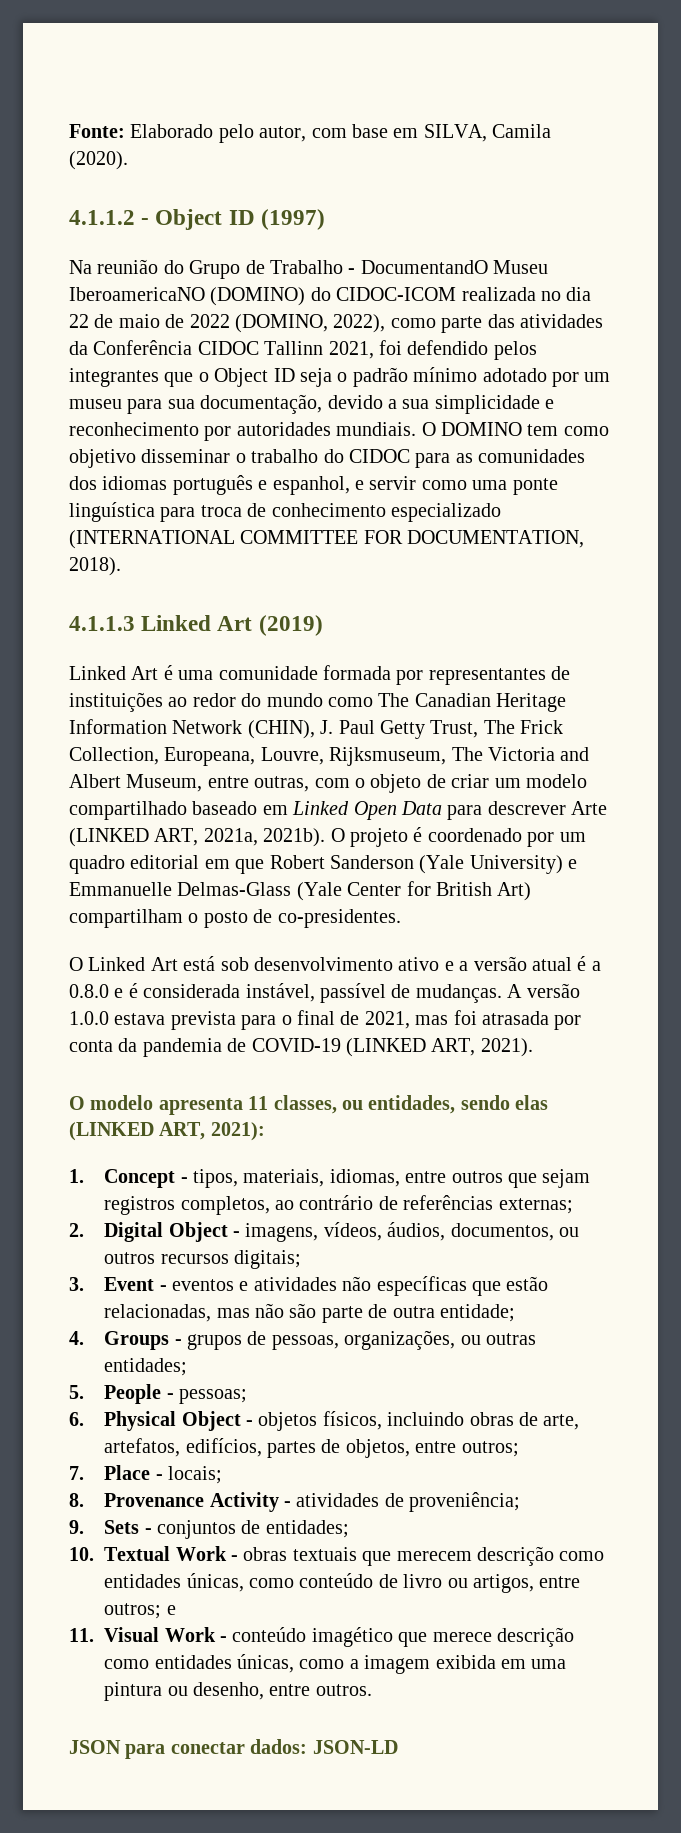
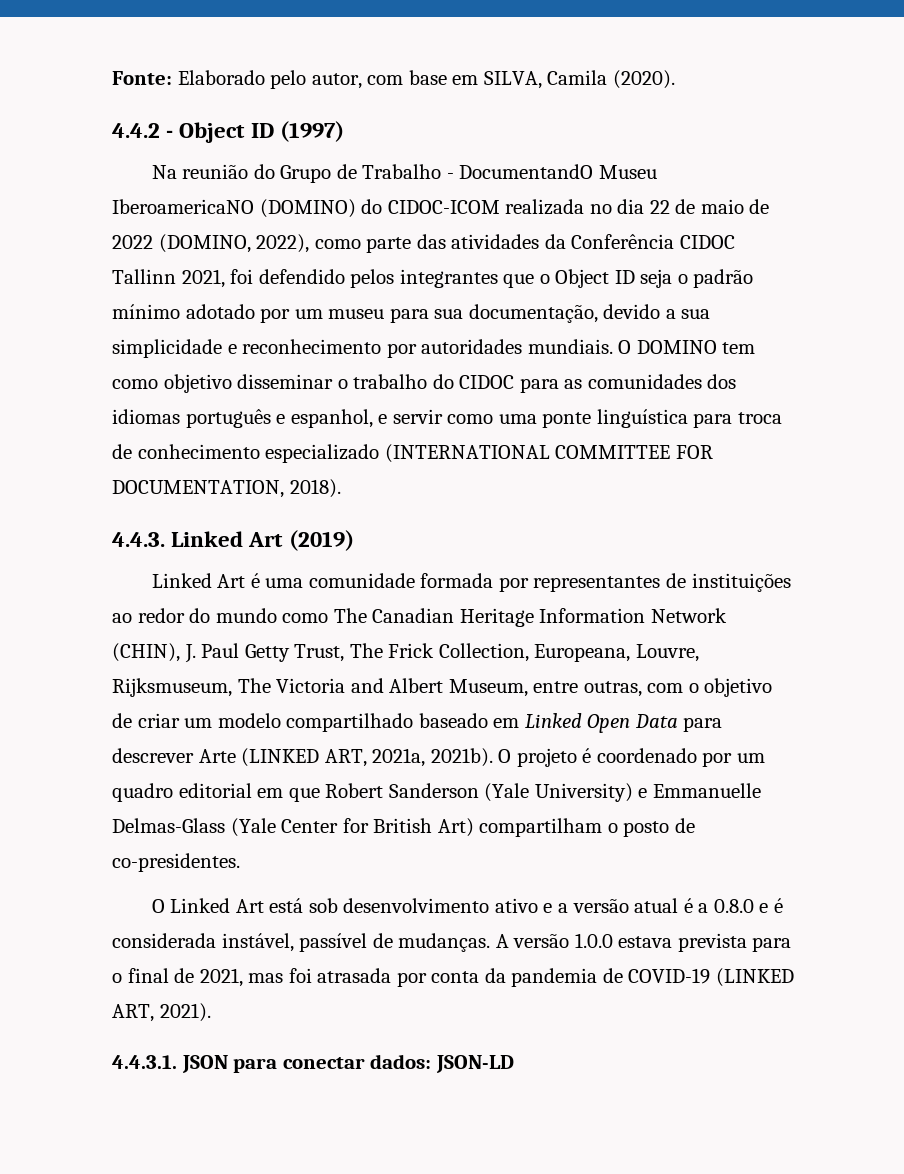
- 4.1.1.2 - Object ID (1997)
+ 4.4.2 - Object ID (1997)
- 4.1.1.3 Linked Art (2019)
+ 4.4.3. Linked Art (2019)
- Linked Art é uma comunidade formada por representantes de instituições ao redor do mundo como The Canadian Heritage Information Network (CHIN), J. Paul Getty Trust, The Frick Collection, Europeana, Louvre, Rijksmuseum, The Victoria and Albert Museum, entre outras, com o objeto de criar um modelo compartilhado baseado em Linked Open Data para descrever Arte (LINKED ART, 2021a, 2021b).
+ Linked Art é uma comunidade formada por representantes de instituições ao redor do mundo como The Canadian Heritage Information Network (CHIN), J. Paul Getty Trust, The Frick Collection, Europeana, Louvre, Rijksmuseum, The Victoria and Albert Museum, entre outras, com o objetivo de criar um modelo compartilhado baseado em Linked Open Data para descrever Arte (LINKED ART, 2021a, 2021b).
- O modelo apresenta 11 classes, ou entidades, sendo elas (LINKED ART, 2021):
- 1. Concept - tipos, materiais, idiomas, entre outros que sejam registros completos, ao contrário de referências externas;
- 2. Digital Object - imagens, vídeos, áudios, documentos, ou outros recursos digitais;
- 3. Event - eventos e atividades não específicas que estão relacionadas, mas não são parte de outra entidade;
- 4. Groups - grupos de pessoas, organizações, ou outras entidades;
- 5. People - pessoas;
- 6. Physical Object - objetos físicos, incluindo obras de arte, artefatos, edifícios, partes de objetos, entre outros;
- 7. Place - locais;
- 8. Provenance Activity - atividades de proveniência;
- 9. Sets - conjuntos de entidades;
- 10. Textual Work - obras textuais que merecem descrição como entidades únicas, como conteúdo de livro ou artigos, entre outros; e
- 11. Visual Work - conteúdo imagético que merece descrição como entidades únicas, como a imagem exibida em uma pintura ou desenho, entre outros.
- JSON para conectar dados: JSON-LD
+ 4.4.3.1. JSON para conectar dados: JSON-LD

